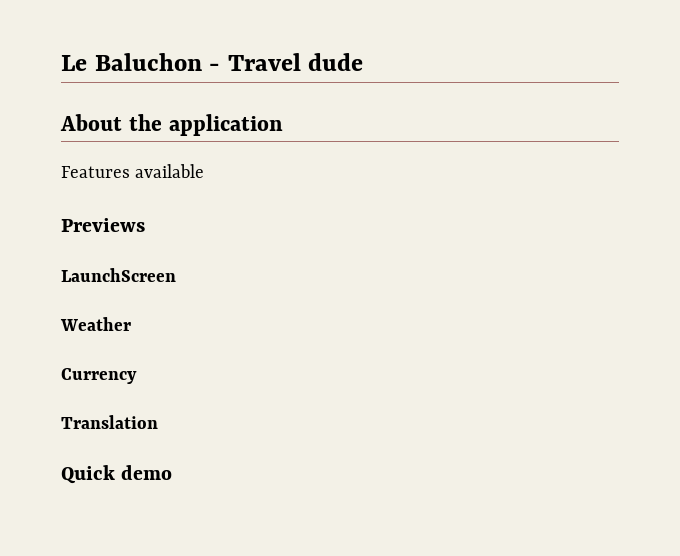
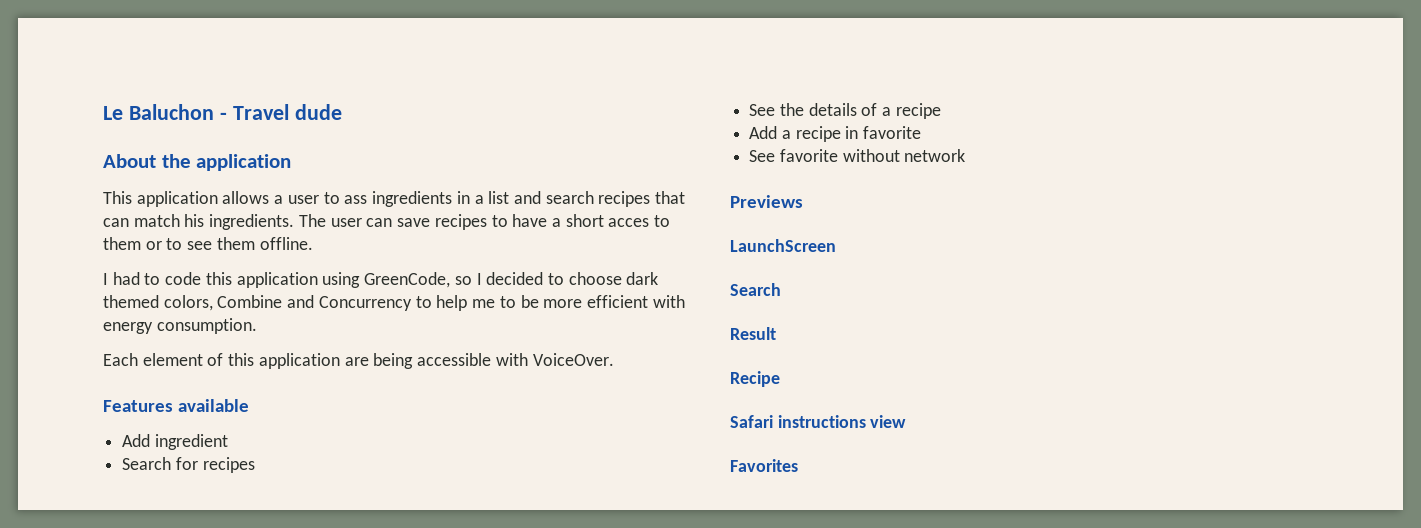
+ This application allows a user to ass ingredients in a list and search recipes that can match his ingredients. The user can save recipes to have a short acces to them or to see them offline.
+ I had to code this application using GreenCode, so I decided to choose dark themed colors, Combine and Concurrency to help me to be more efficient with energy consumption.
+ Each element of this application are being accessible with VoiceOver.
  Features available
+ Add ingredient
+ Search for recipes
+ See the details of a recipe
+ Add a recipe in favorite
+ See favorite without network
  Previews
  LaunchScreen
- Weather
- Currency
- Translation
- Quick demo
+ Search
+ Result
+ Recipe
+ Safari instructions view
+ Favorites

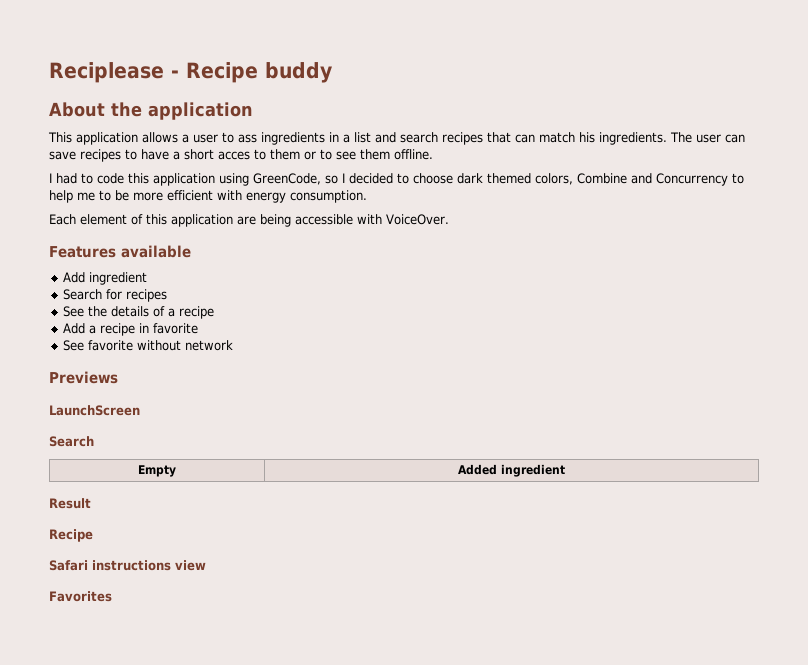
- Le Baluchon - Travel dude
+ Reciplease - Recipe buddy
+ Empty | Added ingredient

